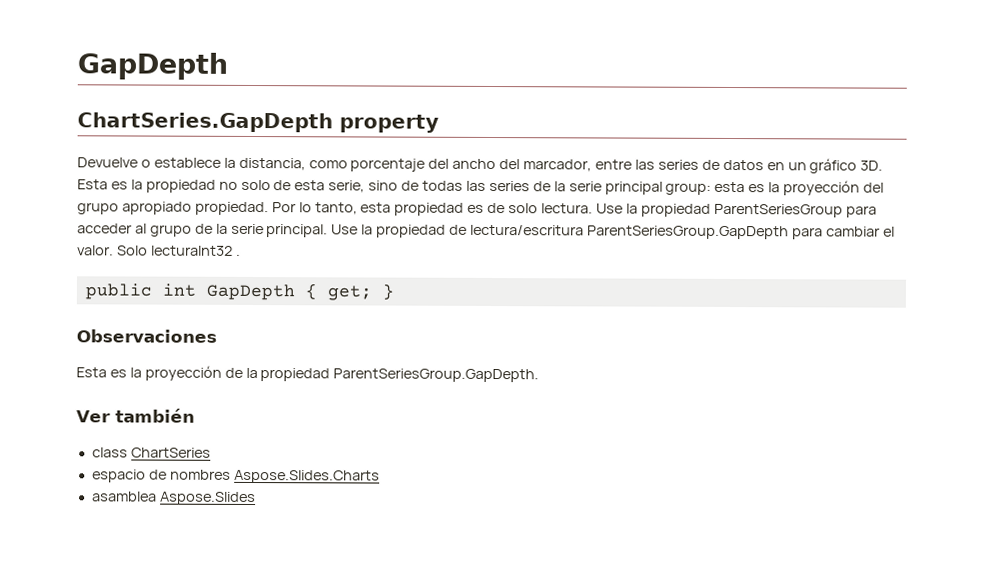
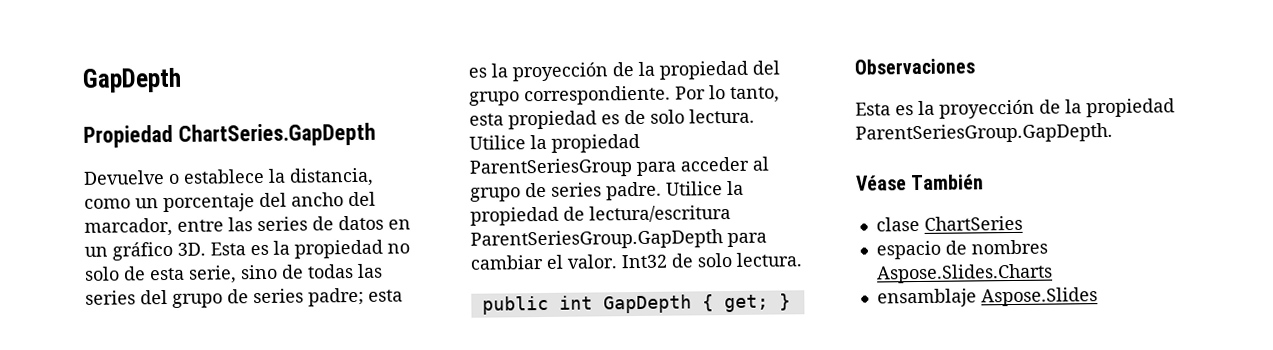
- ChartSeries.GapDepth property
+ Propiedad ChartSeries.GapDepth
- Devuelve o establece la distancia, como porcentaje del ancho del marcador, entre las series de datos en un gráfico 3D.
+ Devuelve o establece la distancia, como un porcentaje del ancho del marcador, entre las series de datos en un gráfico 3D.
- Esta es la propiedad no solo de esta serie, sino de todas las series de la serie principal group: esta es la proyección del grupo apropiado propiedad.
+ Esta es la propiedad no solo de esta serie, sino de todas las series del grupo de series padre; esta es la proyección de la propiedad del grupo correspondiente.
- Use la propiedad ParentSeriesGroup para acceder al grupo de la serie principal. Use la propiedad de lectura/escritura ParentSeriesGroup.GapDepth para cambiar el valor.
+ Utilice la propiedad ParentSeriesGroup para acceder al grupo de series padre. Utilice la propiedad de lectura/escritura ParentSeriesGroup.GapDepth para cambiar el valor.
- Solo lecturaInt32 .
+ Int32 de solo lectura.
- Ver también
- class ChartSeries
+ Véase También
+ clase ChartSeries
- asamblea Aspose.Slides
+ ensamblaje Aspose.Slides

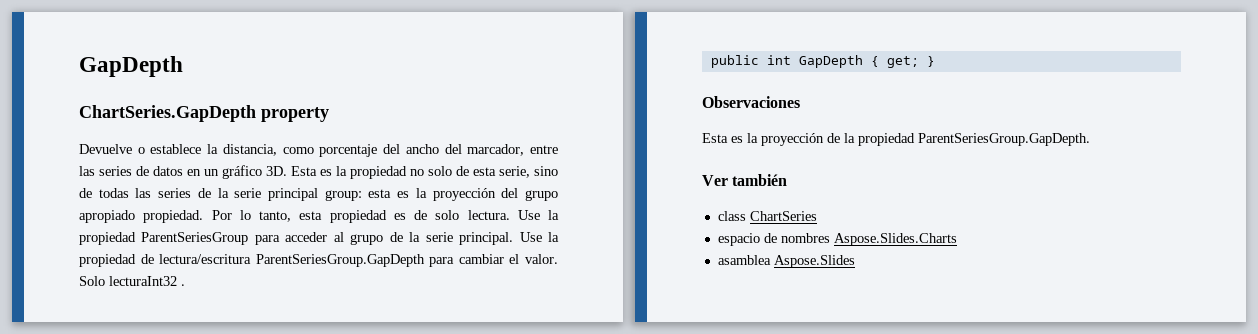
- Propiedad ChartSeries.GapDepth
+ ChartSeries.GapDepth property
- Devuelve o establece la distancia, como un porcentaje del ancho del marcador, entre las series de datos en un gráfico 3D.
+ Devuelve o establece la distancia, como porcentaje del ancho del marcador, entre las series de datos en un gráfico 3D.
- Esta es la propiedad no solo de esta serie, sino de todas las series del grupo de series padre; esta es la proyección de la propiedad del grupo correspondiente.
+ Esta es la propiedad no solo de esta serie, sino de todas las series de la serie principal group: esta es la proyección del grupo apropiado propiedad.
- Utilice la propiedad ParentSeriesGroup para acceder al grupo de series padre. Utilice la propiedad de lectura/escritura ParentSeriesGroup.GapDepth para cambiar el valor.
+ Use la propiedad ParentSeriesGroup para acceder al grupo de la serie principal. Use la propiedad de lectura/escritura ParentSeriesGroup.GapDepth para cambiar el valor.
- Int32 de solo lectura.
+ Solo lecturaInt32 .
- Véase También
- clase ChartSeries
+ Ver también
+ class ChartSeries
- ensamblaje Aspose.Slides
+ asamblea Aspose.Slides

